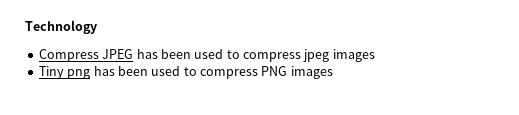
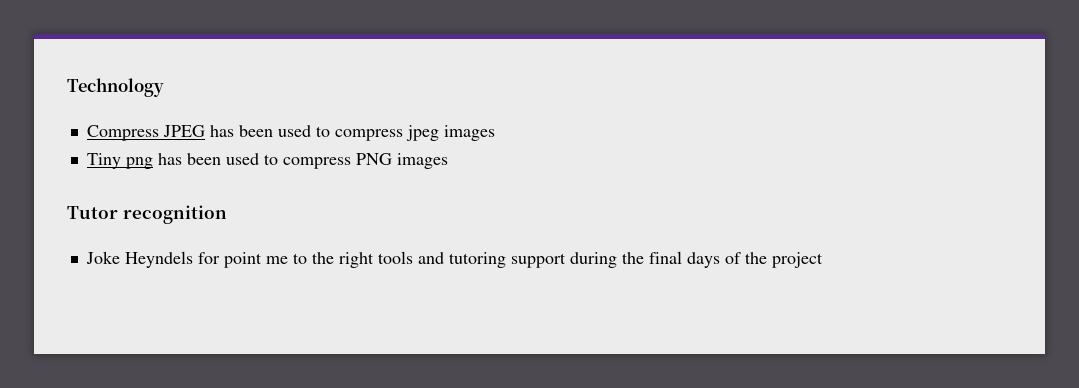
+ Tutor recognition
+ Joke Heyndels for point me to the right tools and tutoring support during the final days of the project

